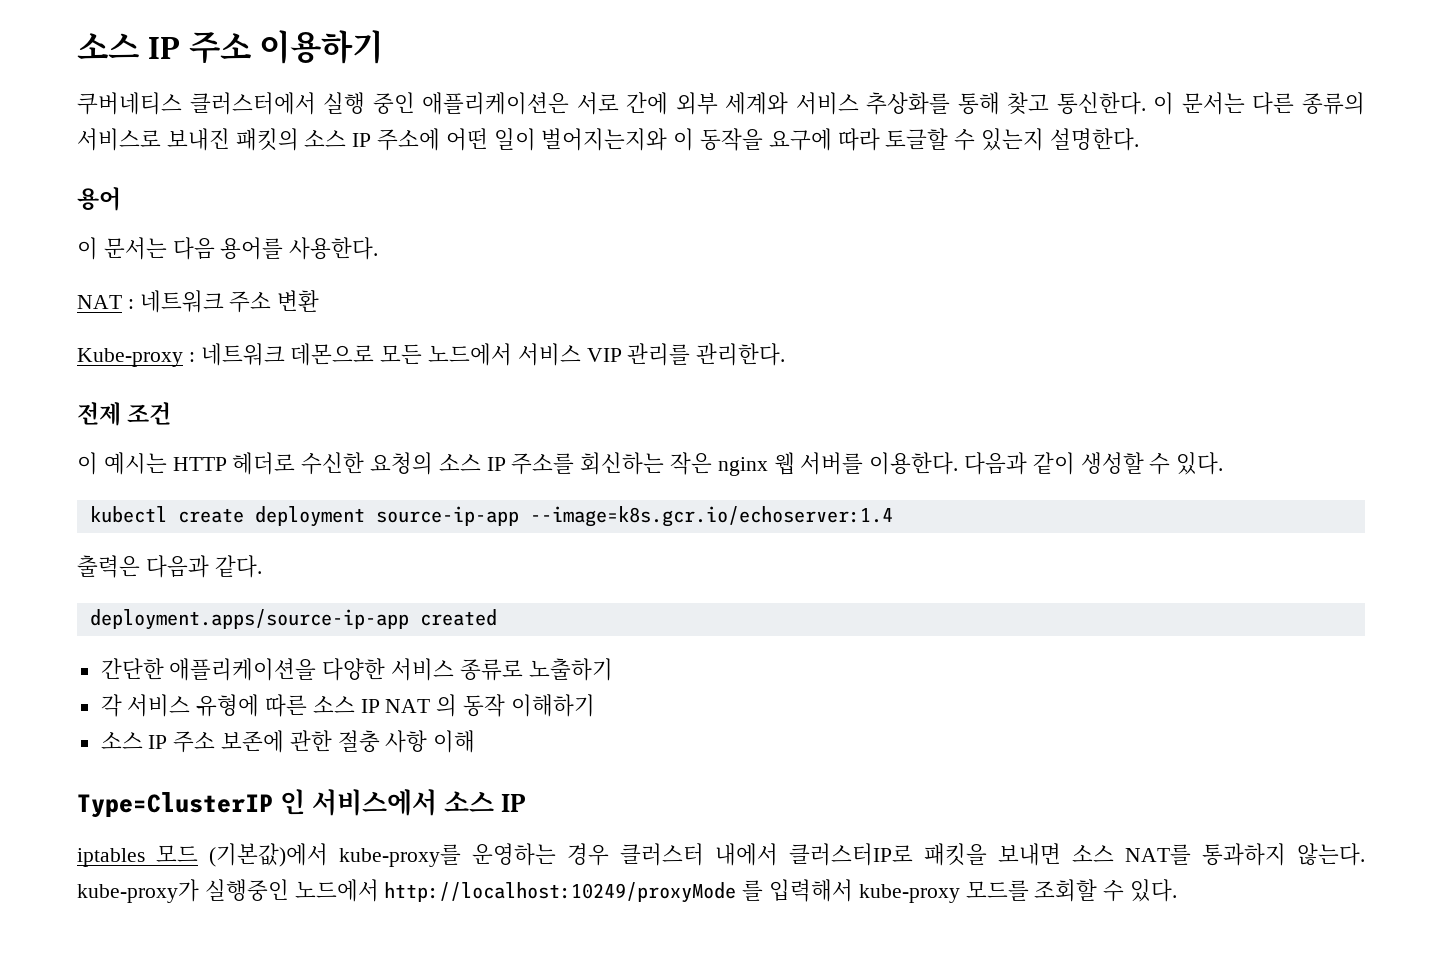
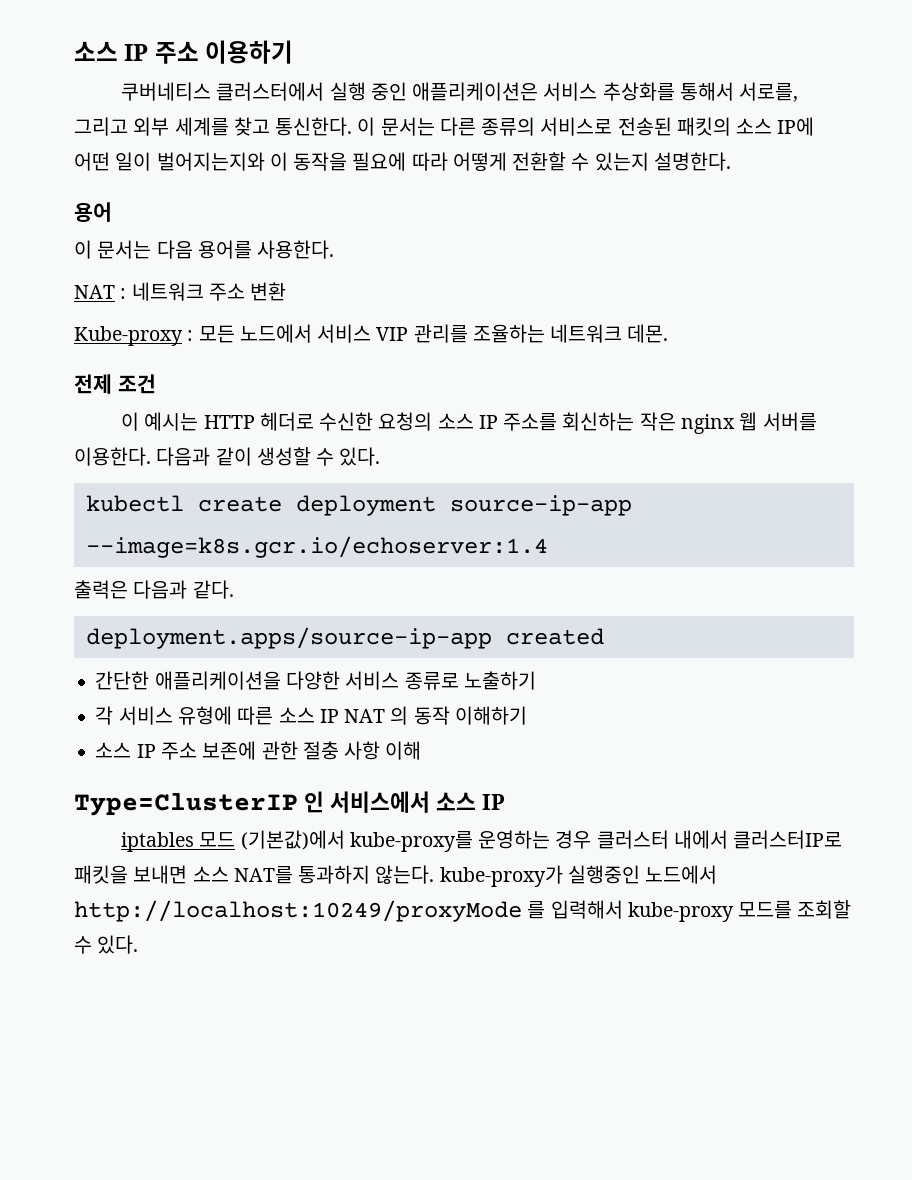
- 쿠버네티스 클러스터에서 실행 중인 애플리케이션은 서로 간에 외부 세계와 서비스 추상화를 통해 찾고 통신한다.
+ 쿠버네티스 클러스터에서 실행 중인 애플리케이션은 서비스 추상화를 통해서 서로를, 그리고 외부 세계를 찾고 통신한다.
- 이 문서는 다른 종류의 서비스로 보내진 패킷의 소스 IP 주소에 어떤 일이 벌어지는지와 이 동작을 요구에 따라 토글할 수 있는지 설명한다.
+ 이 문서는 다른 종류의 서비스로 전송된 패킷의 소스 IP에 어떤 일이 벌어지는지와 이 동작을 필요에 따라 어떻게 전환할 수 있는지 설명한다.
- Kube-proxy : 네트워크 데몬으로 모든 노드에서 서비스 VIP 관리를 관리한다.
+ Kube-proxy : 모든 노드에서 서비스 VIP 관리를 조율하는 네트워크 데몬.

